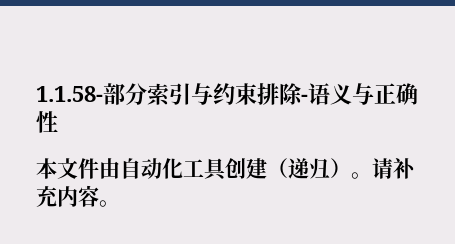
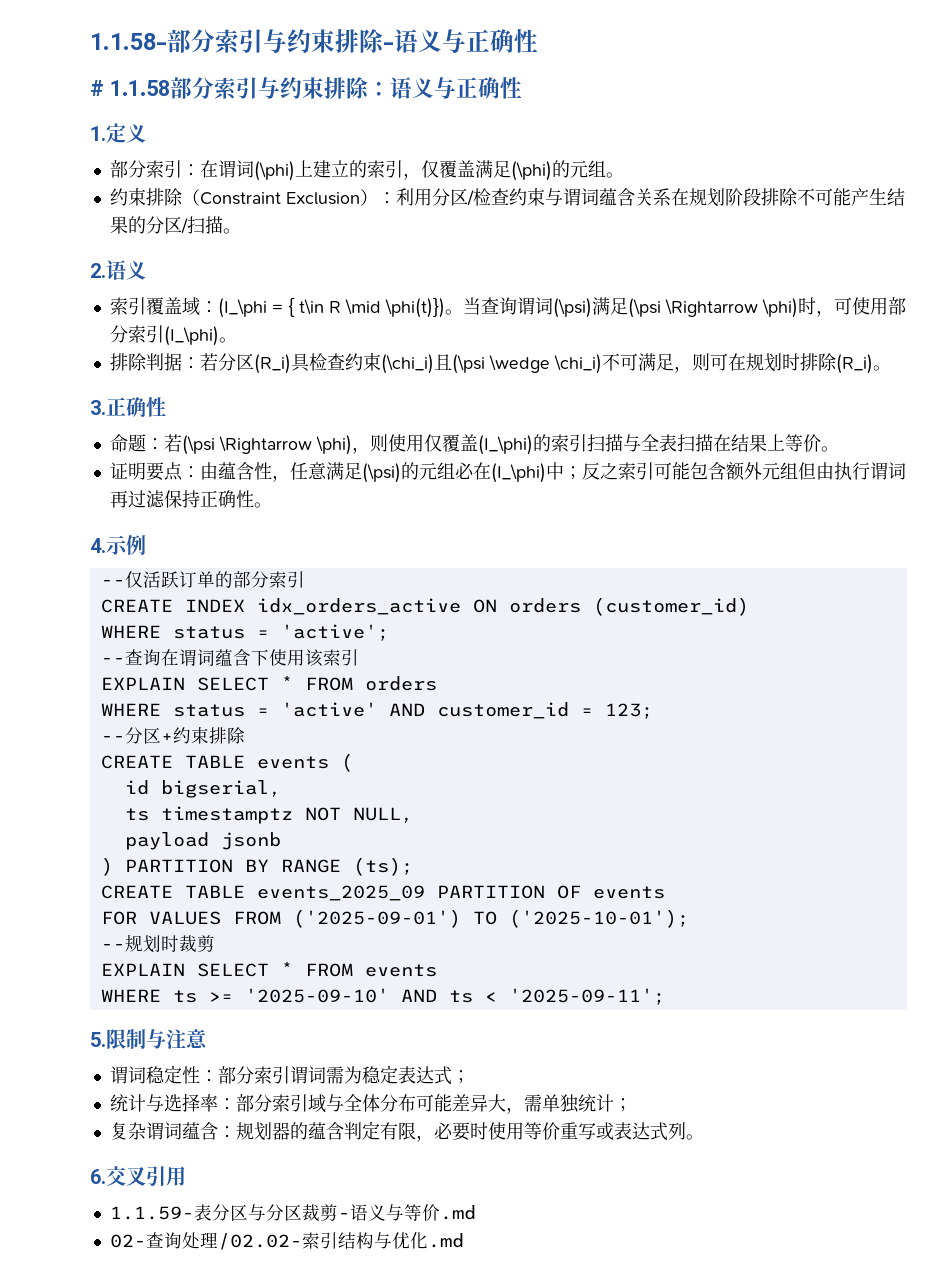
- 本文件由自动化工具创建（递归）。请补充内容。
+ # 1.1.58部分索引与约束排除：语义与正确性
+ 1.定义
+ 部分索引：在谓词(\phi)上建立的索引，仅覆盖满足(\phi)的元组。
+ 约束排除（Constraint Exclusion）：利用分区/检查约束与谓词蕴含关系在规划阶段排除不可能产生结果的分区/扫描。
+ 2.语义
+ 索引覆盖域：(I_\phi = { t\in R \mid \phi(t)})。当查询谓词(\psi)满足(\psi \Rightarrow \phi)时，可使用部分索引(I_\phi)。
+ 排除判据：若分区(R_i)具检查约束(\chi_i)且(\psi \wedge \chi_i)不可满足，则可在规划时排除(R_i)。
+ 3.正确性
+ 命题：若(\psi \Rightarrow \phi)，则使用仅覆盖(I_\phi)的索引扫描与全表扫描在结果上等价。
+ 证明要点：由蕴含性，任意满足(\psi)的元组必在(I_\phi)中；反之索引可能包含额外元组但由执行谓词再过滤保持正确性。
+ 4.示例
+ --仅活跃订单的部分索引
+ CREATE INDEX idx_orders_active ON orders (customer_id)
+ WHERE status = 'active';
+ --查询在谓词蕴含下使用该索引
+ EXPLAIN SELECT * FROM orders
+ WHERE status = 'active' AND customer_id = 123;
+ --分区+约束排除
+ CREATE TABLE events (
+ id bigserial,
+ ts timestamptz NOT NULL,
+ payload jsonb
+ ) PARTITION BY RANGE (ts);
+ CREATE TABLE events_2025_09 PARTITION OF events
+ FOR VALUES FROM ('2025-09-01') TO ('2025-10-01');
+ --规划时裁剪
+ EXPLAIN SELECT * FROM events
+ WHERE ts >= '2025-09-10' AND ts < '2025-09-11';
+ 5.限制与注意
+ 谓词稳定性：部分索引谓词需为稳定表达式；
+ 统计与选择率：部分索引域与全体分布可能差异大，需单独统计；
+ 复杂谓词蕴含：规划器的蕴含判定有限，必要时使用等价重写或表达式列。
+ 6.交叉引用
+ 1.1.59-表分区与分区裁剪-语义与等价.md
+ 02-查询处理/02.02-索引结构与优化.md

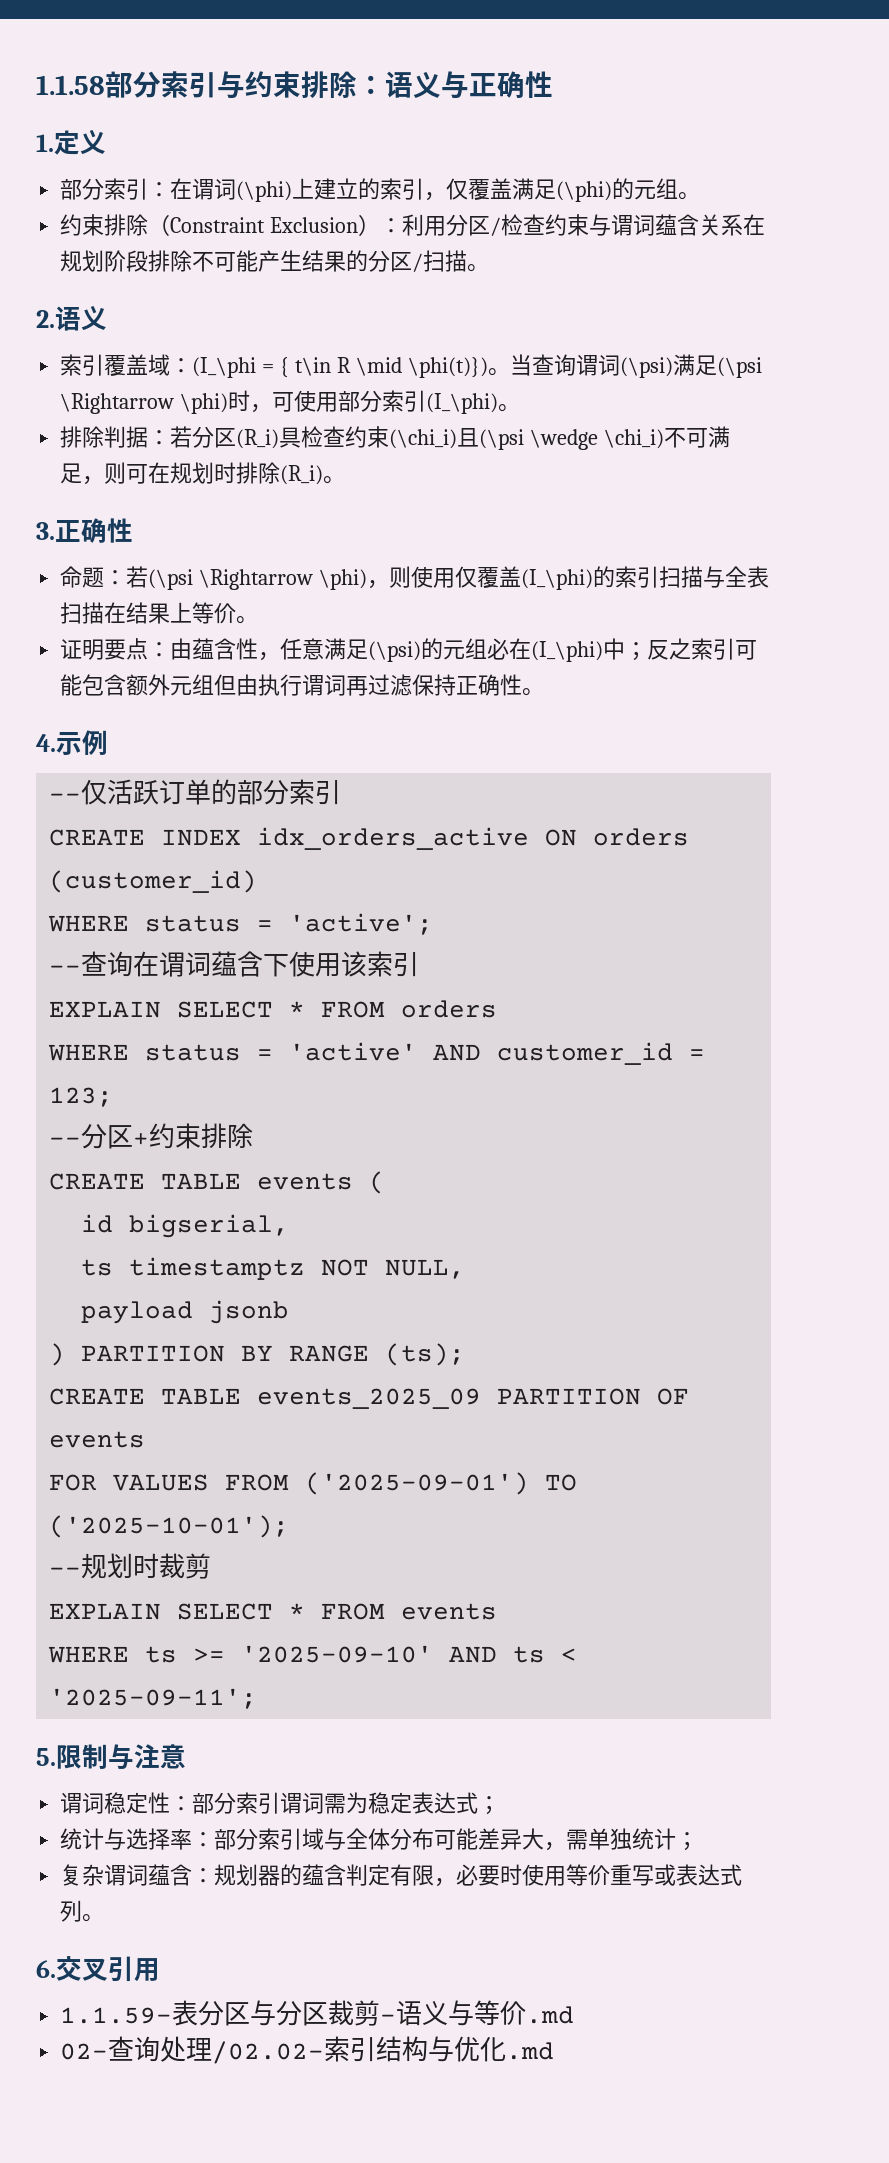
- 1.1.58-部分索引与约束排除-语义与正确性
- # 1.1.58部分索引与约束排除：语义与正确性
+ 1.1.58部分索引与约束排除：语义与正确性

